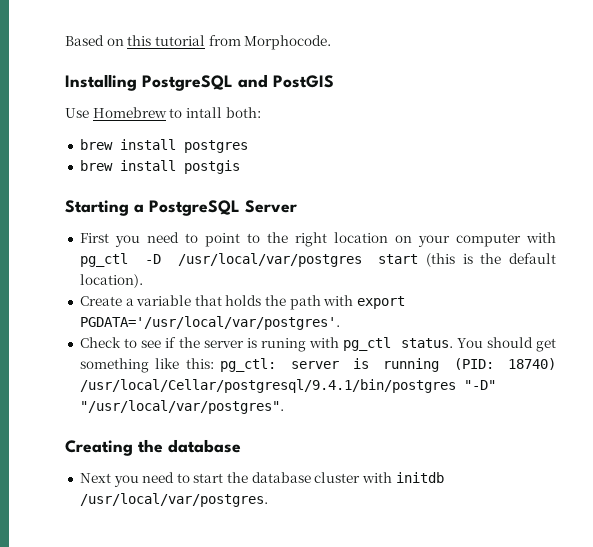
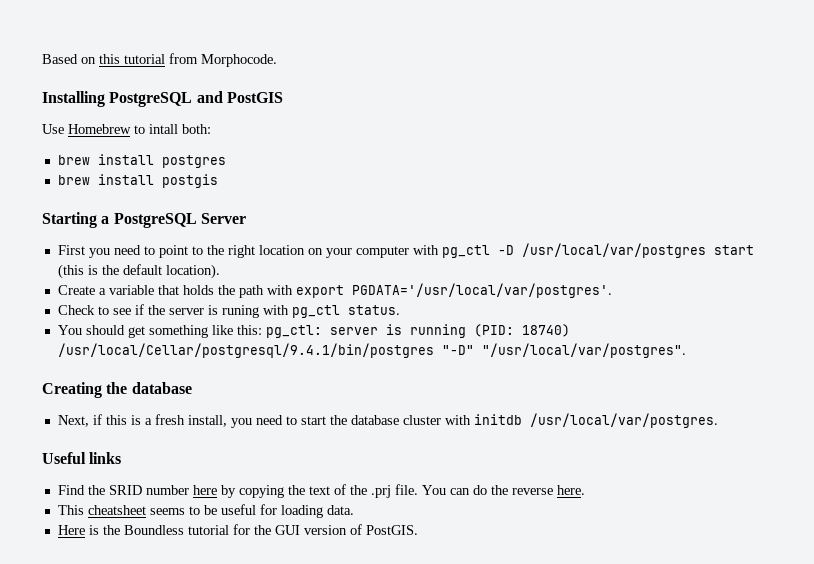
- Check to see if the server is runing with pg_ctl status. You should get something like this: pg_ctl: server is running (PID: 18740) /usr/local/Cellar/postgresql/9.4.1/bin/postgres "-D" "/usr/local/var/postgres".
+ Check to see if the server is runing with pg_ctl status.
+ You should get something like this: pg_ctl: server is running (PID: 18740) /usr/local/Cellar/postgresql/9.4.1/bin/postgres "-D" "/usr/local/var/postgres".
- Next you need to start the database cluster with initdb /usr/local/var/postgres.
+ Next, if this is a fresh install, you need to start the database cluster with initdb /usr/local/var/postgres.
+ Useful links
+ Find the SRID number here by copying the text of the .prj file. You can do the reverse here.
+ This cheatsheet seems to be useful for loading data.
+ Here is the Boundless tutorial for the GUI version of PostGIS.

